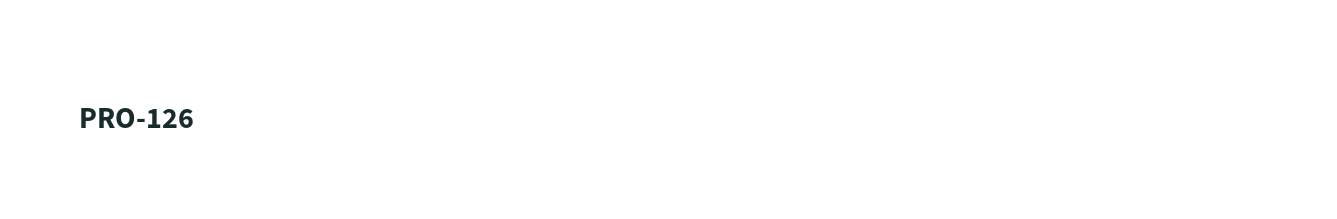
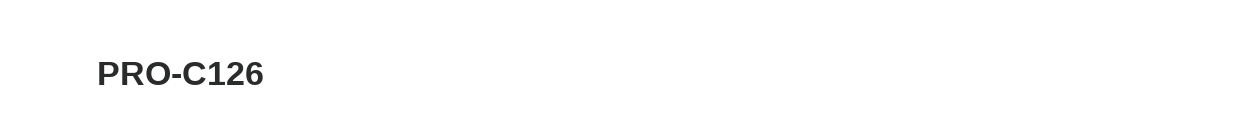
- PRO-126
+ PRO-C126

